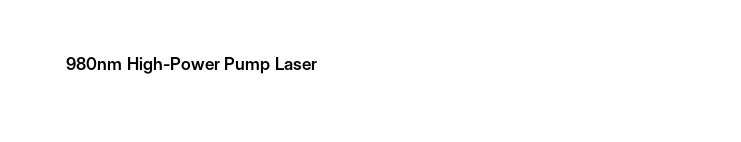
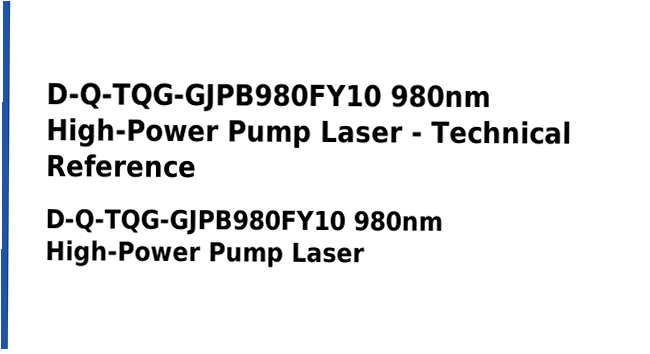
- 980nm High-Power Pump Laser
+ D-Q-TQG-GJPB980FY10 980nm High-Power Pump Laser - Technical Reference
+ D-Q-TQG-GJPB980FY10 980nm High-Power Pump Laser

